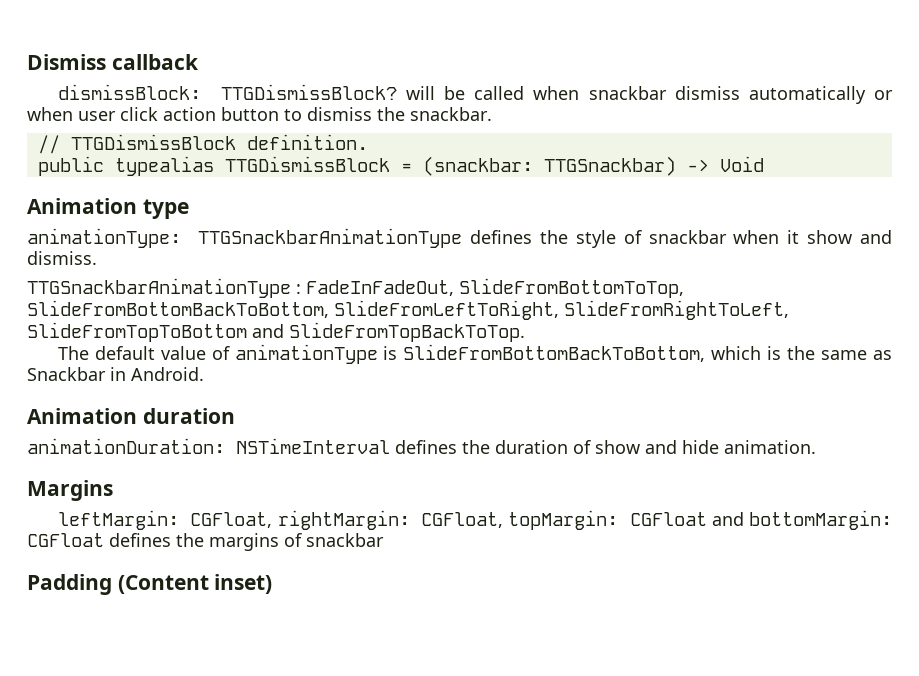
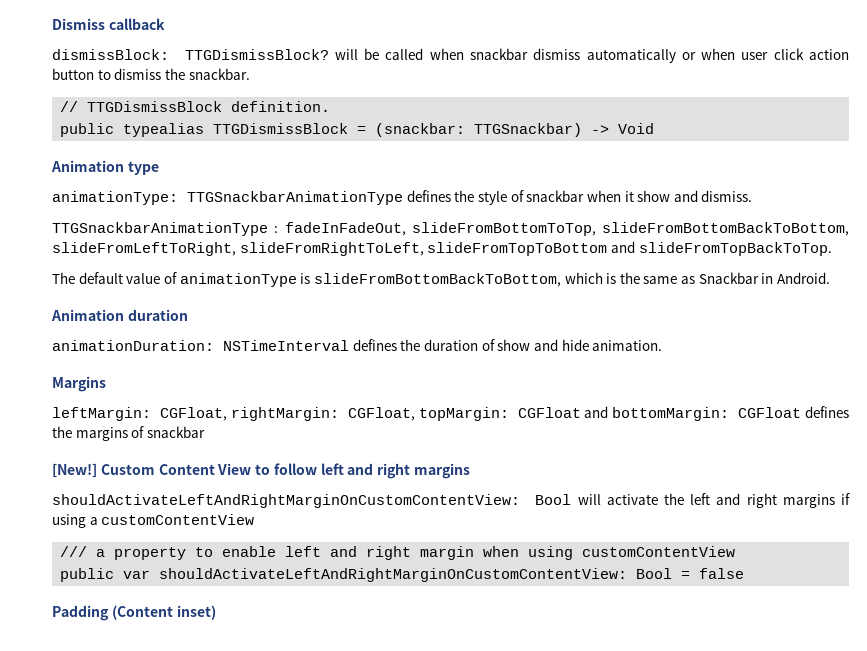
- TTGSnackbarAnimationType : FadeInFadeOut, SlideFromBottomToTop, SlideFromBottomBackToBottom, SlideFromLeftToRight, SlideFromRightToLeft, SlideFromTopToBottom and SlideFromTopBackToTop.
+ TTGSnackbarAnimationType : fadeInFadeOut, slideFromBottomToTop, slideFromBottomBackToBottom, slideFromLeftToRight, slideFromRightToLeft, slideFromTopToBottom and slideFromTopBackToTop.
- The default value of animationType is SlideFromBottomBackToBottom, which is the same as Snackbar in Android.
+ The default value of animationType is slideFromBottomBackToBottom, which is the same as Snackbar in Android.
+ [New!] Custom Content View to follow left and right margins
+ shouldActivateLeftAndRightMarginOnCustomContentView: Bool will activate the left and right margins if using a customContentView
+ /// a property to enable left and right margin when using customContentView
+ public var shouldActivateLeftAndRightMarginOnCustomContentView: Bool = false

